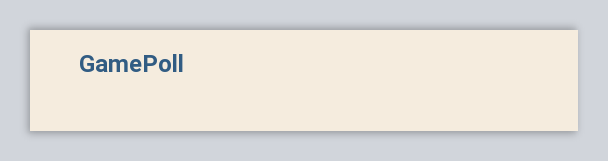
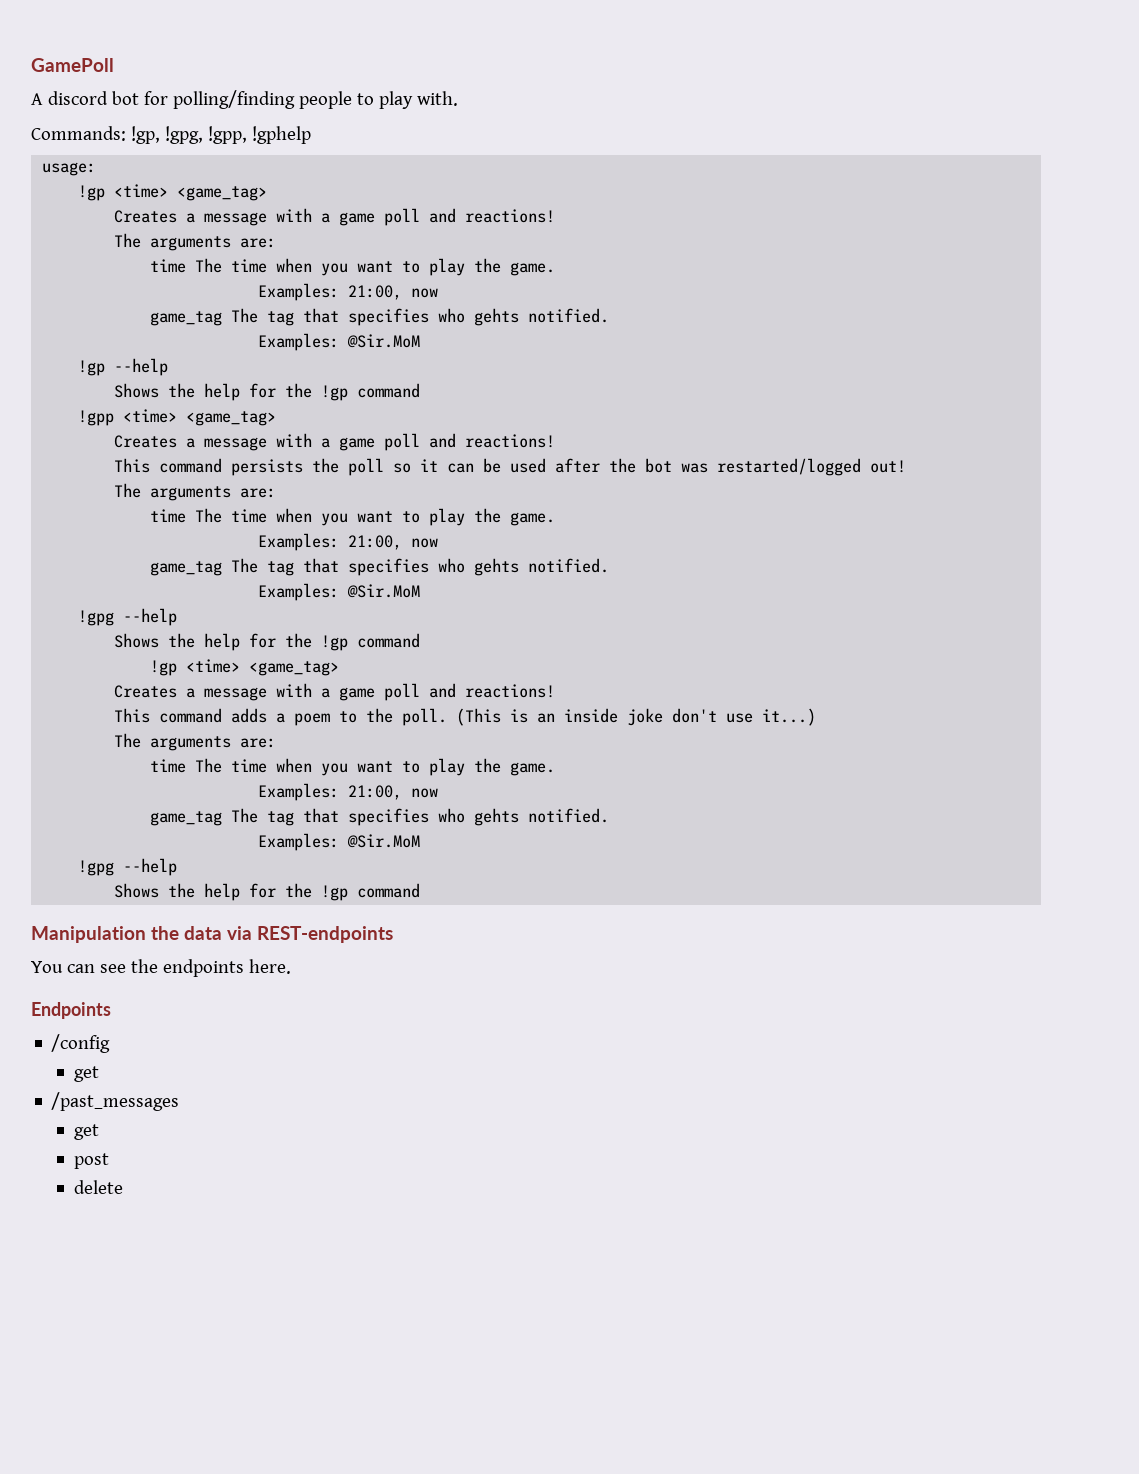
+ A discord bot for polling/finding people to play with.
+ Commands: !gp, !gpg, !gpp, !gphelp
+ usage:
+ !gp <time> <game_tag>
+ Creates a message with a game poll and reactions!
+ The arguments are:
+ time The time when you want to play the game.
+ Examples: 21:00, now
+ game_tag The tag that specifies who gehts notified.
+ Examples: @Sir.MoM
+ !gp --help
+ Shows the help for the !gp command
+ !gpp <time> <game_tag>
+ Creates a message with a game poll and reactions!
+ This command persists the poll so it can be used after the bot was restarted/logged out!
+ The arguments are:
+ time The time when you want to play the game.
+ Examples: 21:00, now
+ game_tag The tag that specifies who gehts notified.
+ Examples: @Sir.MoM
+ !gpg --help
+ Shows the help for the !gp command
+ !gp <time> <game_tag>
+ Creates a message with a game poll and reactions!
+ This command adds a poem to the poll. (This is an inside joke don't use it...)
+ The arguments are:
+ time The time when you want to play the game.
+ Examples: 21:00, now
+ game_tag The tag that specifies who gehts notified.
+ Examples: @Sir.MoM
+ !gpg --help
+ Shows the help for the !gp command
+ Manipulation the data via REST-endpoints
+ You can see the endpoints here.
+ Endpoints
+ /config
+ get
+ /past_messages
+ get
+ post
+ delete

